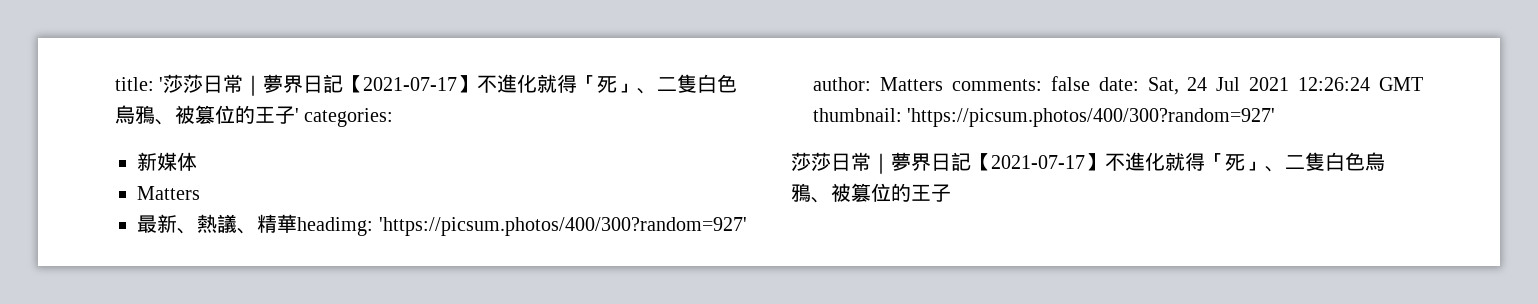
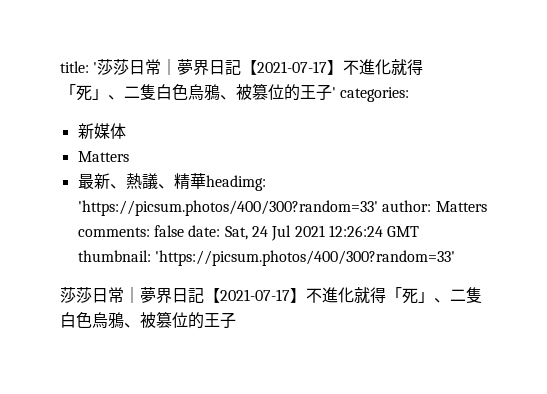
- 最新、熱議、精華headimg: 'https://picsum.photos/400/300?random=927' author: Matters comments: false date: Sat, 24 Jul 2021 12:26:24 GMT thumbnail: 'https://picsum.photos/400/300?random=927'
+ 最新、熱議、精華headimg: 'https://picsum.photos/400/300?random=33' author: Matters comments: false date: Sat, 24 Jul 2021 12:26:24 GMT thumbnail: 'https://picsum.photos/400/300?random=33'

